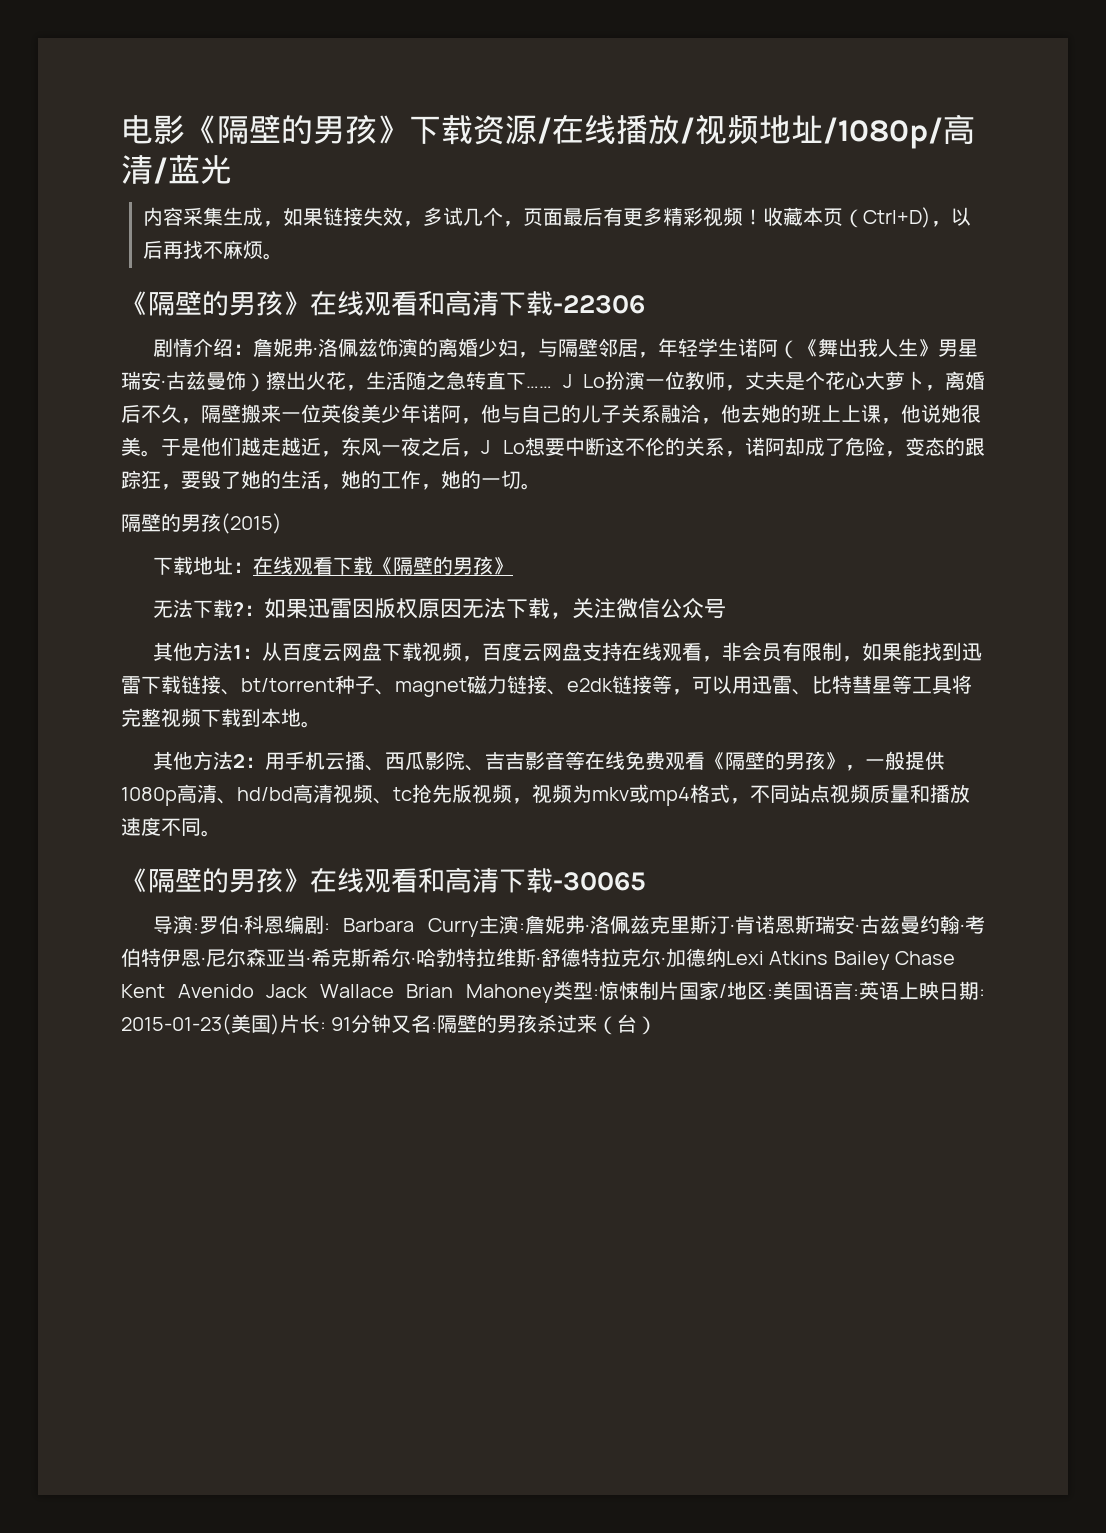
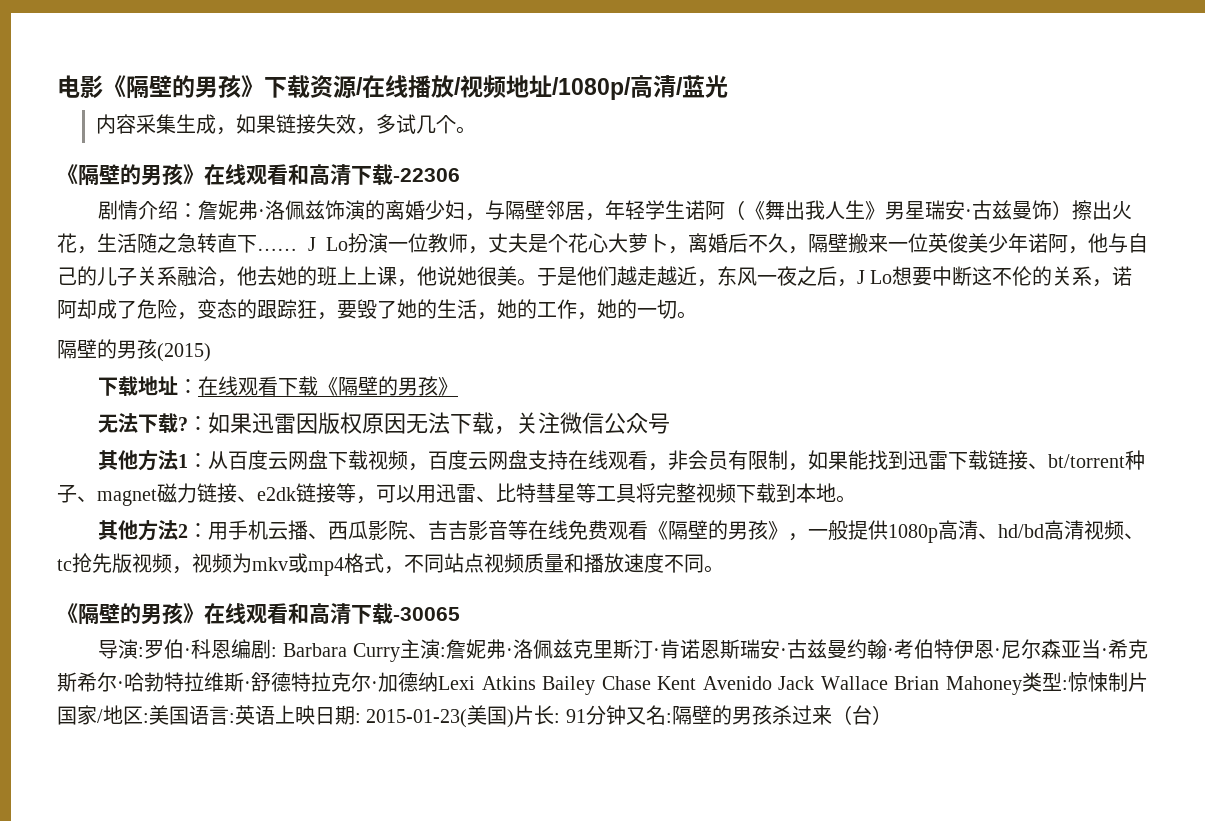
- 内容采集生成，如果链接失效，多试几个，页面最后有更多精彩视频！收藏本页（Ctrl+D)，以后再找不麻烦。
+ 内容采集生成，如果链接失效，多试几个。

